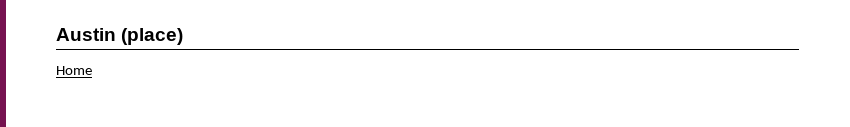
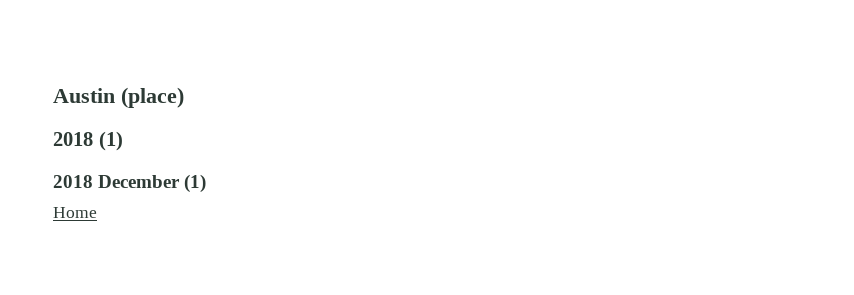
+ 2018 (1)
+ 2018 December (1)

